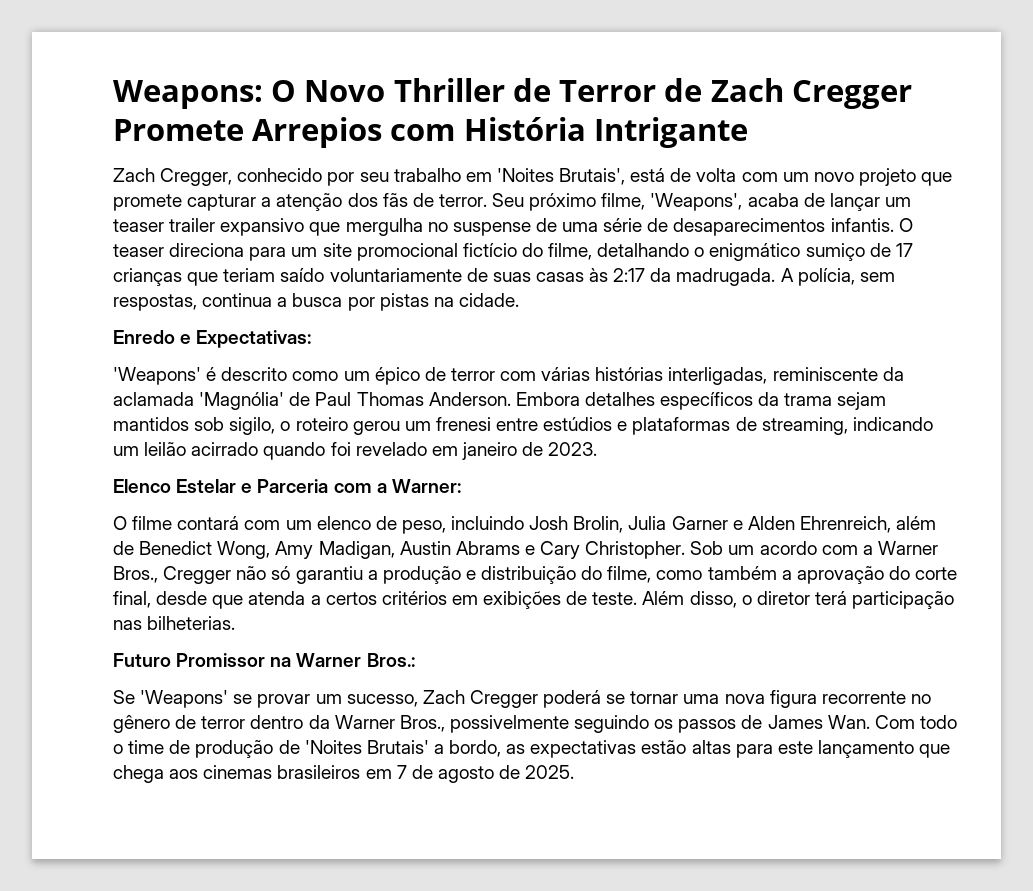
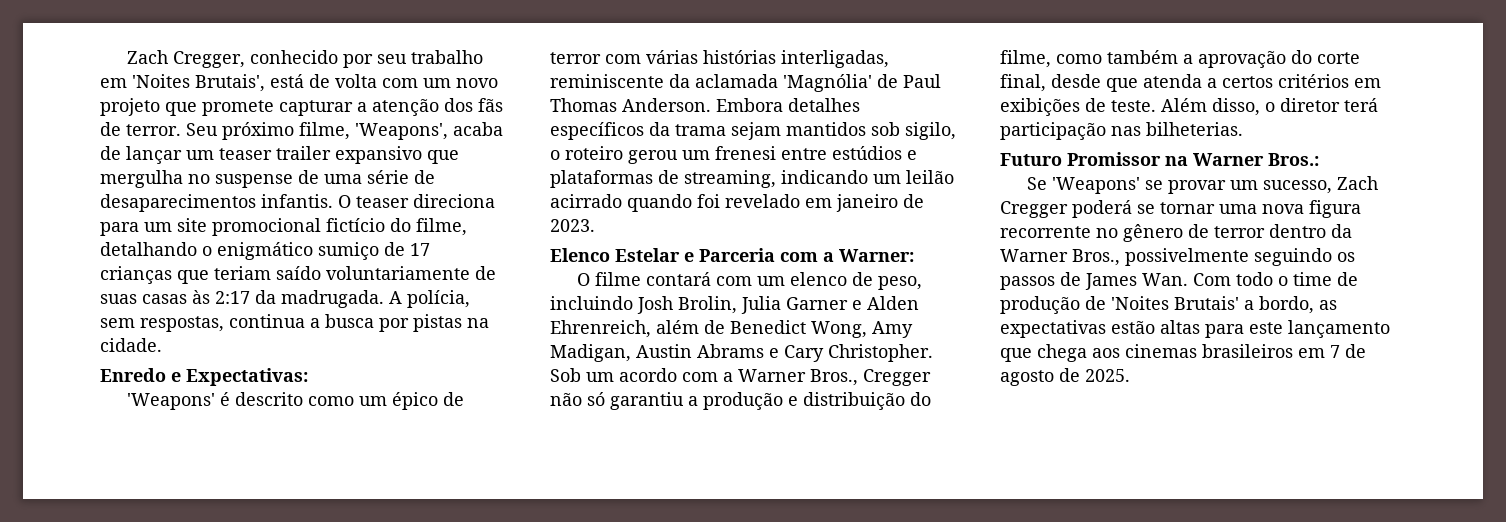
- Weapons: O Novo Thriller de Terror de Zach Cregger Promete Arrepios com História Intrigante

